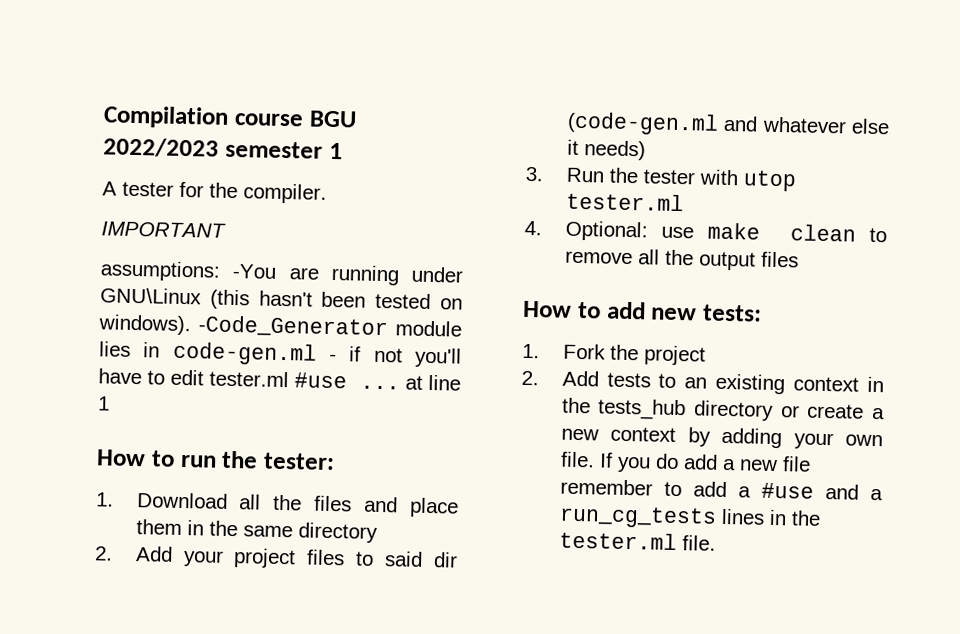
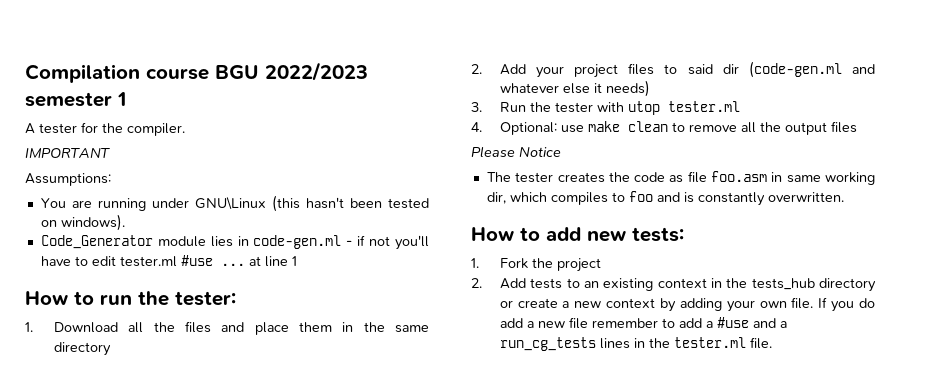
- assumptions: -You are running under GNU\Linux (this hasn't been tested on windows). -Code_Generator module lies in code-gen.ml - if not you'll have to edit tester.ml #use ... at line 1
+ Assumptions:
+ You are running under GNU\Linux (this hasn't been tested on windows).
+ Code_Generator module lies in code-gen.ml - if not you'll have to edit tester.ml #use ... at line 1
+ Please Notice
+ The tester creates the code as file foo.asm in same working dir, which compiles to foo and is constantly overwritten.

